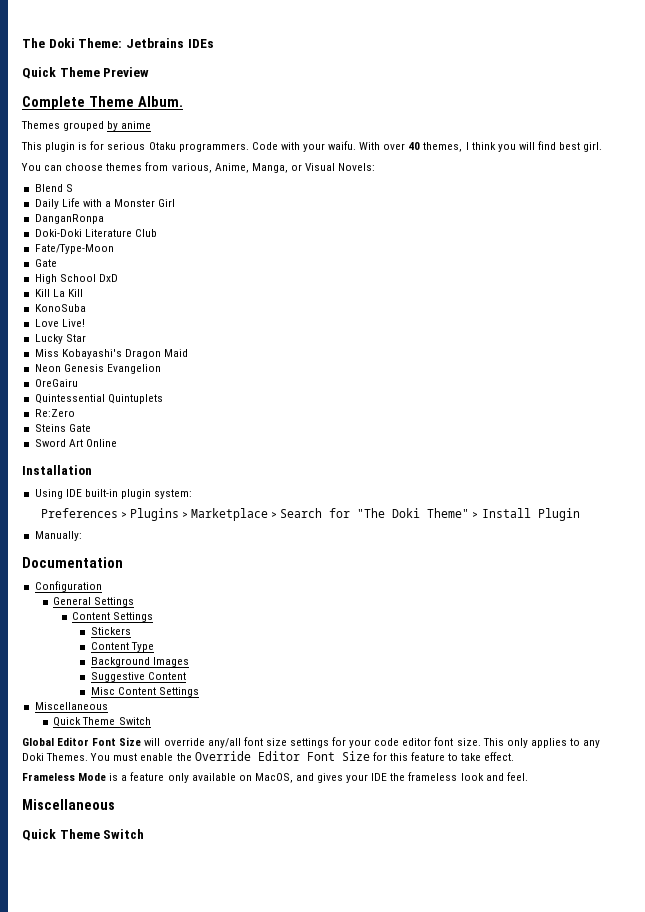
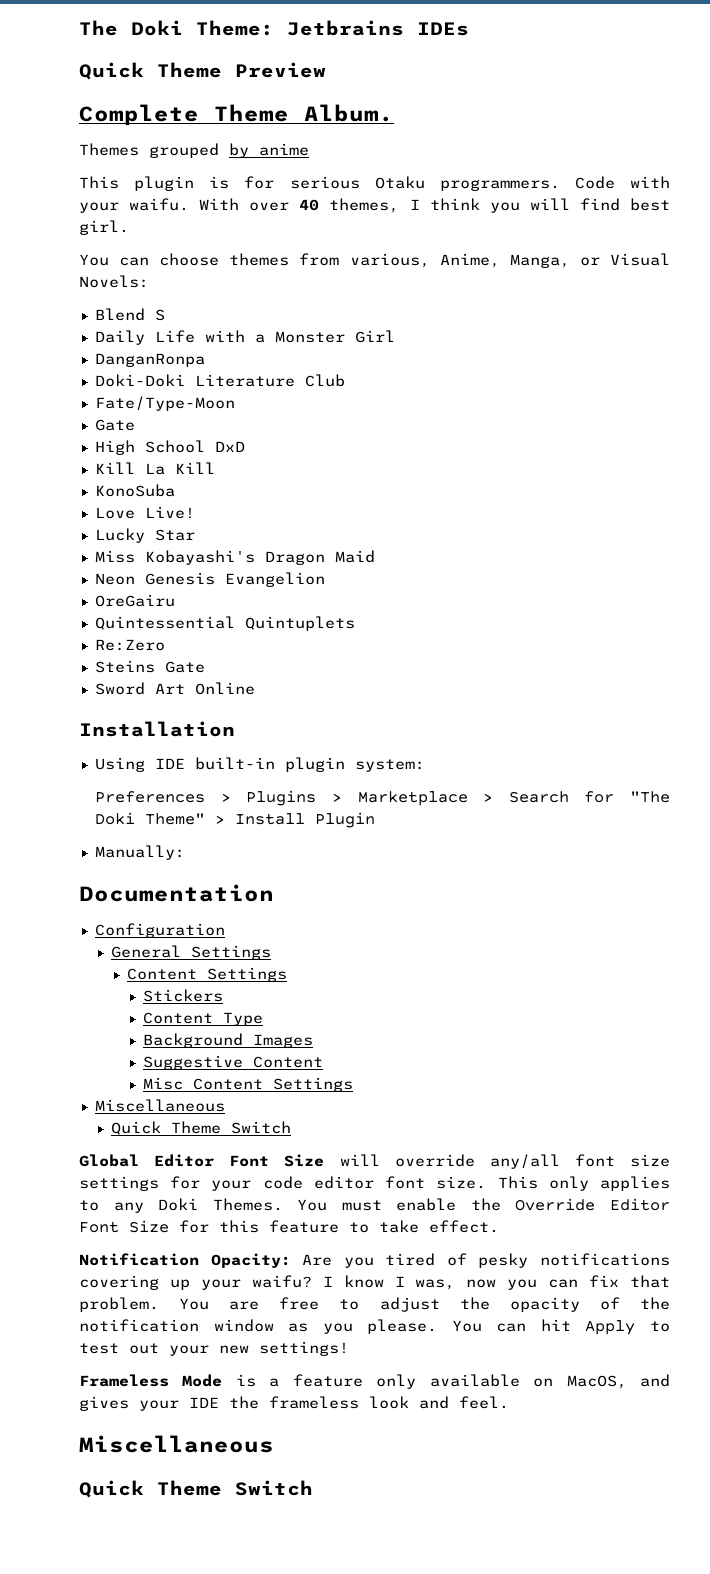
+ Notification Opacity: Are you tired of pesky notifications covering up your waifu? I know I was, now you can fix that problem. You are free to adjust the opacity of the notification window as you please. You can hit Apply to test out your new settings!

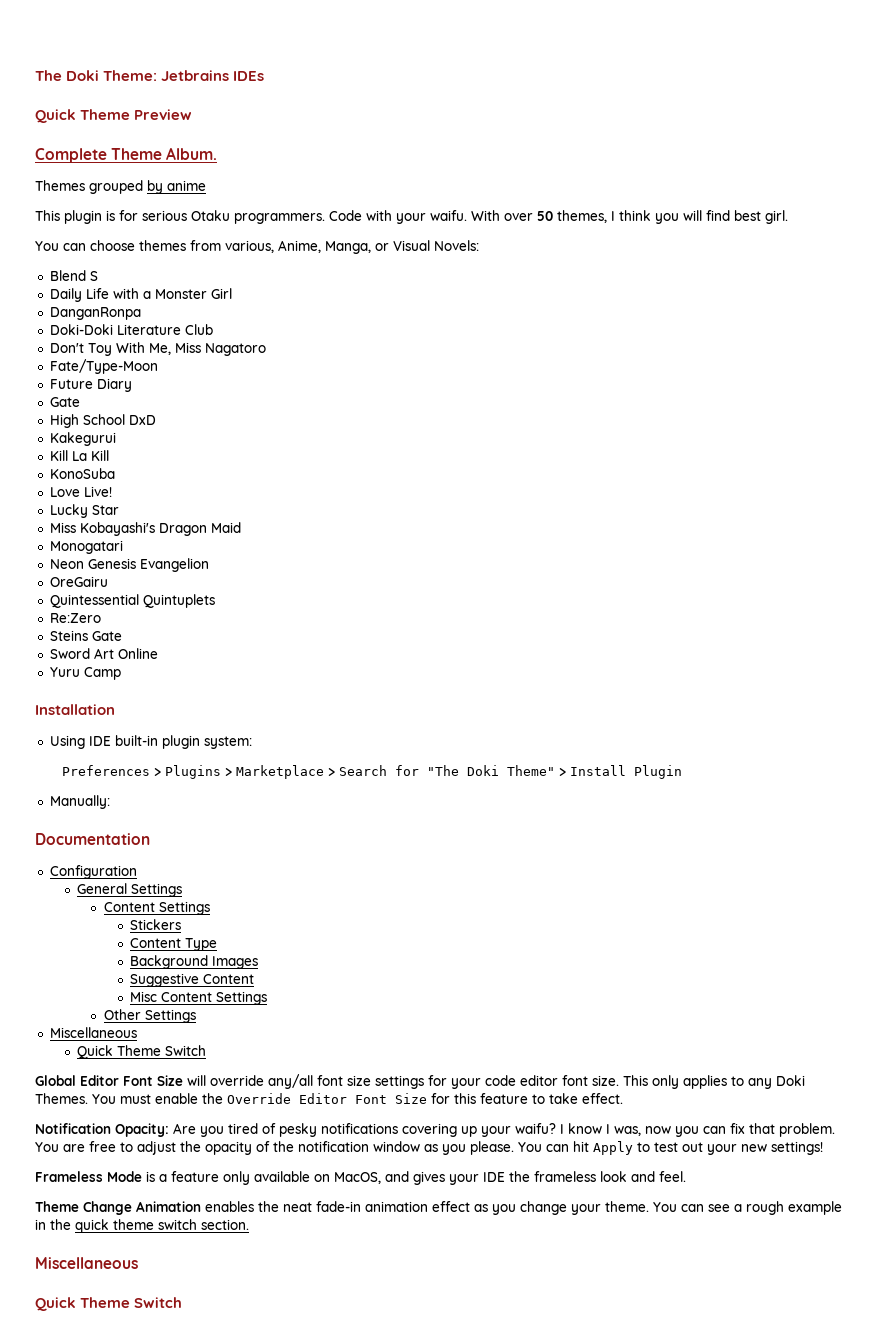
- With over 40 themes, I think you will find best girl.
+ With over 50 themes, I think you will find best girl.
+ Don't Toy With Me, Miss Nagatoro
+ Future Diary
+ Kakegurui
+ Monogatari
+ Yuru Camp
+ Other Settings
+ Theme Change Animation enables the neat fade-in animation effect as you change your theme. You can see a rough example in the quick theme switch section.

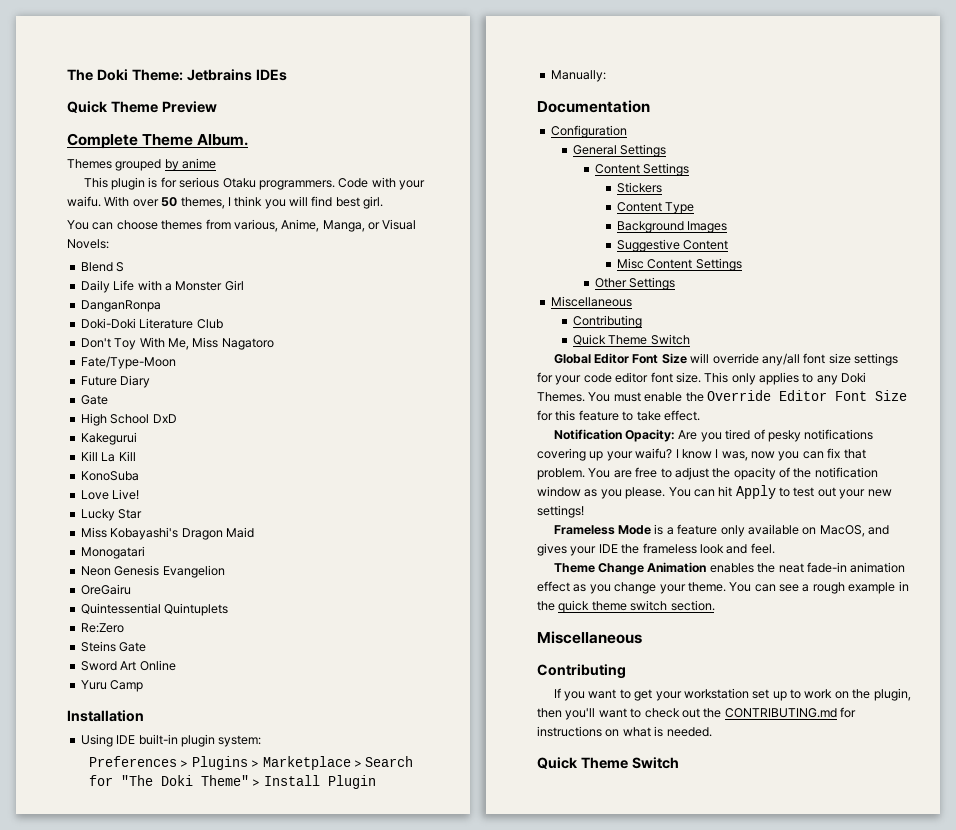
  Other Settings
  Miscellaneous
+ Contributing
  You can see a rough example in the quick theme switch section.
  Miscellaneous
+ Contributing
+ If you want to get your workstation set up to work on the plugin, then you'll want to check out the CONTRIBUTING.md for instructions on what is needed.

